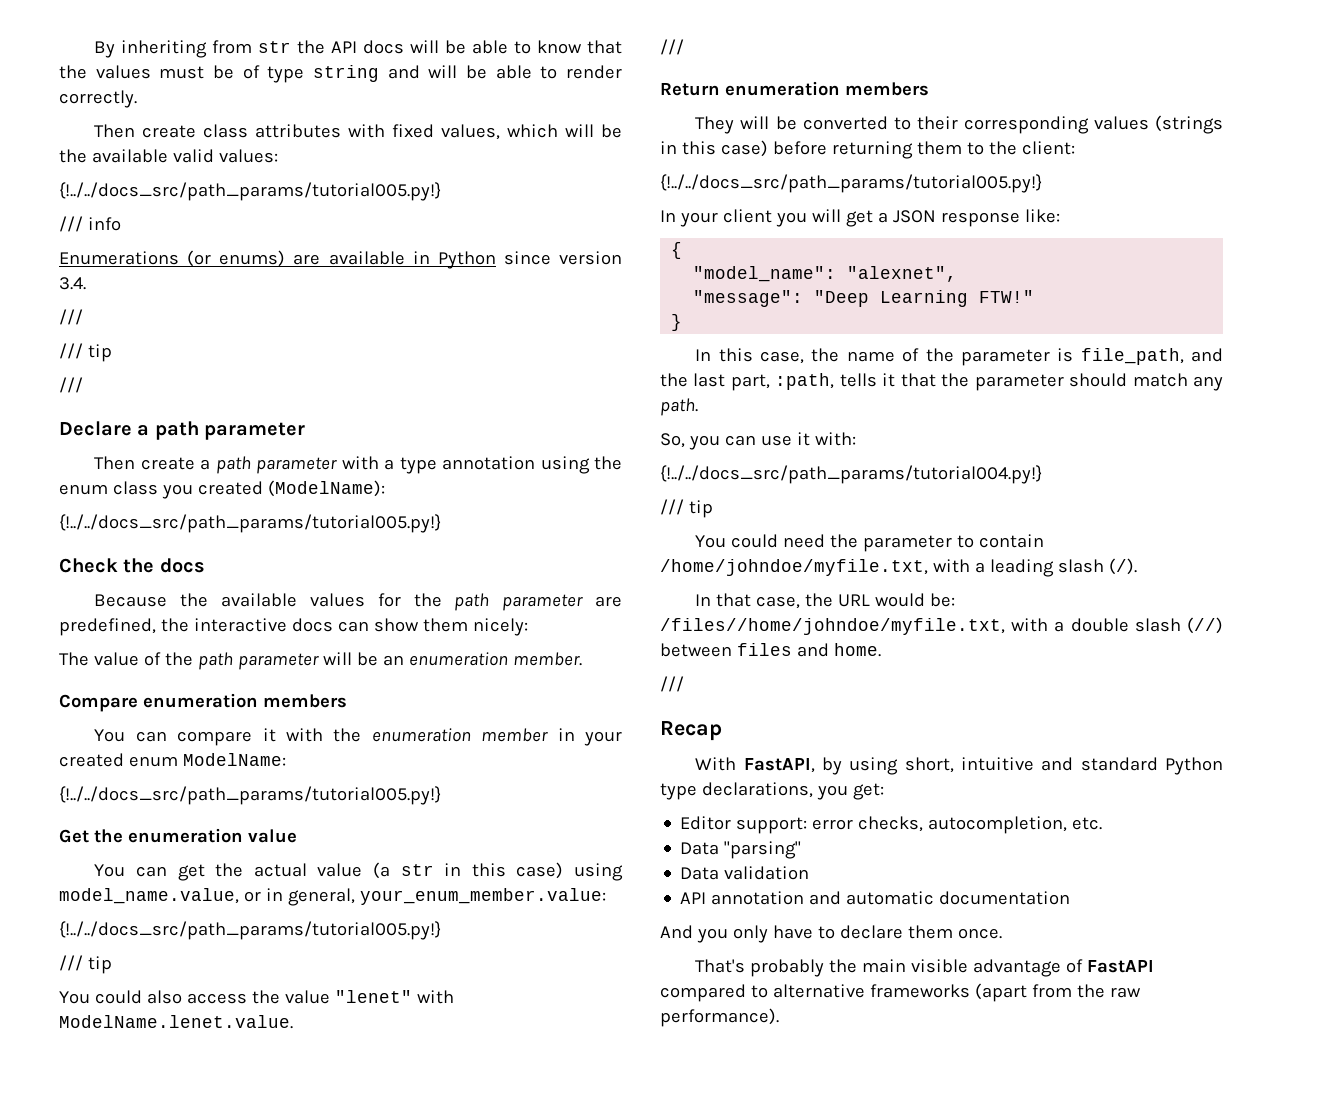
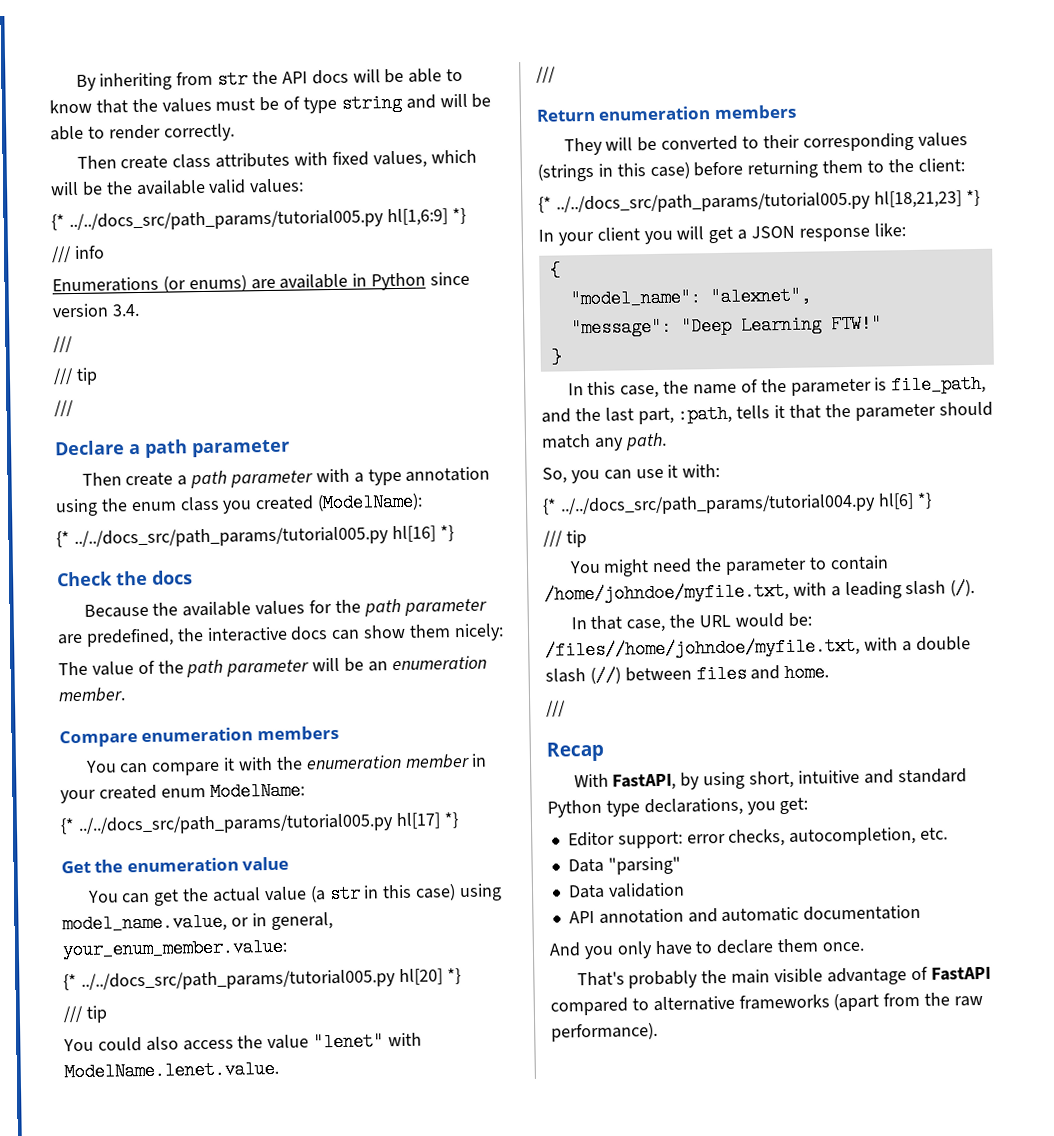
  Then create class attributes with fixed values, which will be the available valid values:
- {!../../docs_src/path_params/tutorial005.py!}
+ {* ../../docs_src/path_params/tutorial005.py hl[1,6:9] *}
  Then create a path parameter with a type annotation using the enum class you created (ModelName):
- {!../../docs_src/path_params/tutorial005.py!}
+ {* ../../docs_src/path_params/tutorial005.py hl[16] *}
  You can compare it with the enumeration member in your created enum ModelName:
- {!../../docs_src/path_params/tutorial005.py!}
+ {* ../../docs_src/path_params/tutorial005.py hl[17] *}
  You can get the actual value (a str in this case) using model_name.value, or in general, your_enum_member.value:
- {!../../docs_src/path_params/tutorial005.py!}
+ {* ../../docs_src/path_params/tutorial005.py hl[20] *}
  They will be converted to their corresponding values (strings in this case) before returning them to the client:
- {!../../docs_src/path_params/tutorial005.py!}
+ {* ../../docs_src/path_params/tutorial005.py hl[18,21,23] *}
- {!../../docs_src/path_params/tutorial004.py!}
+ {* ../../docs_src/path_params/tutorial004.py hl[6] *}
  /// tip
- You could need the parameter to contain /home/johndoe/myfile.txt, with a leading slash (/).
+ You might need the parameter to contain /home/johndoe/myfile.txt, with a leading slash (/).

